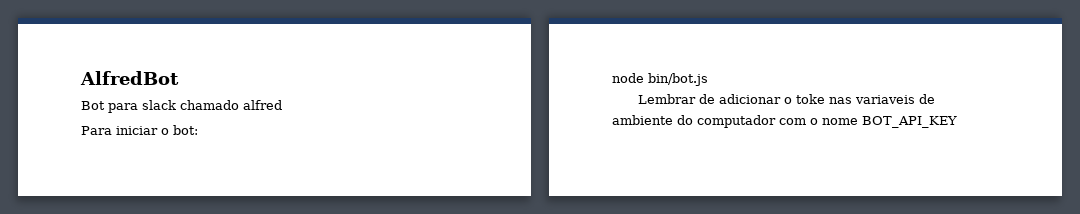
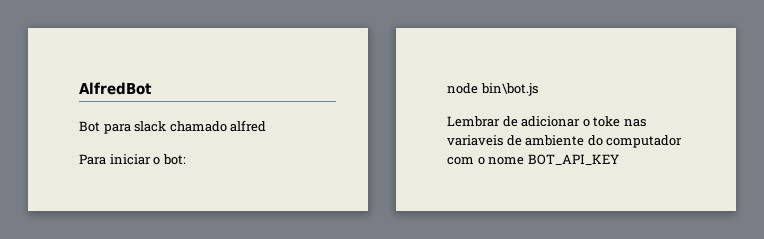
- node bin/bot.js
+ node bin\bot.js

